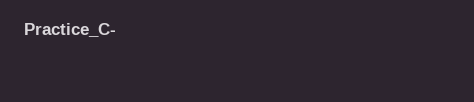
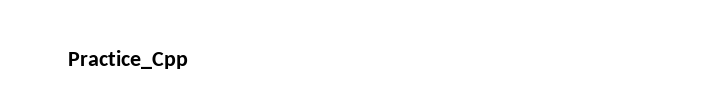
- Practice_C-
+ Practice_Cpp

